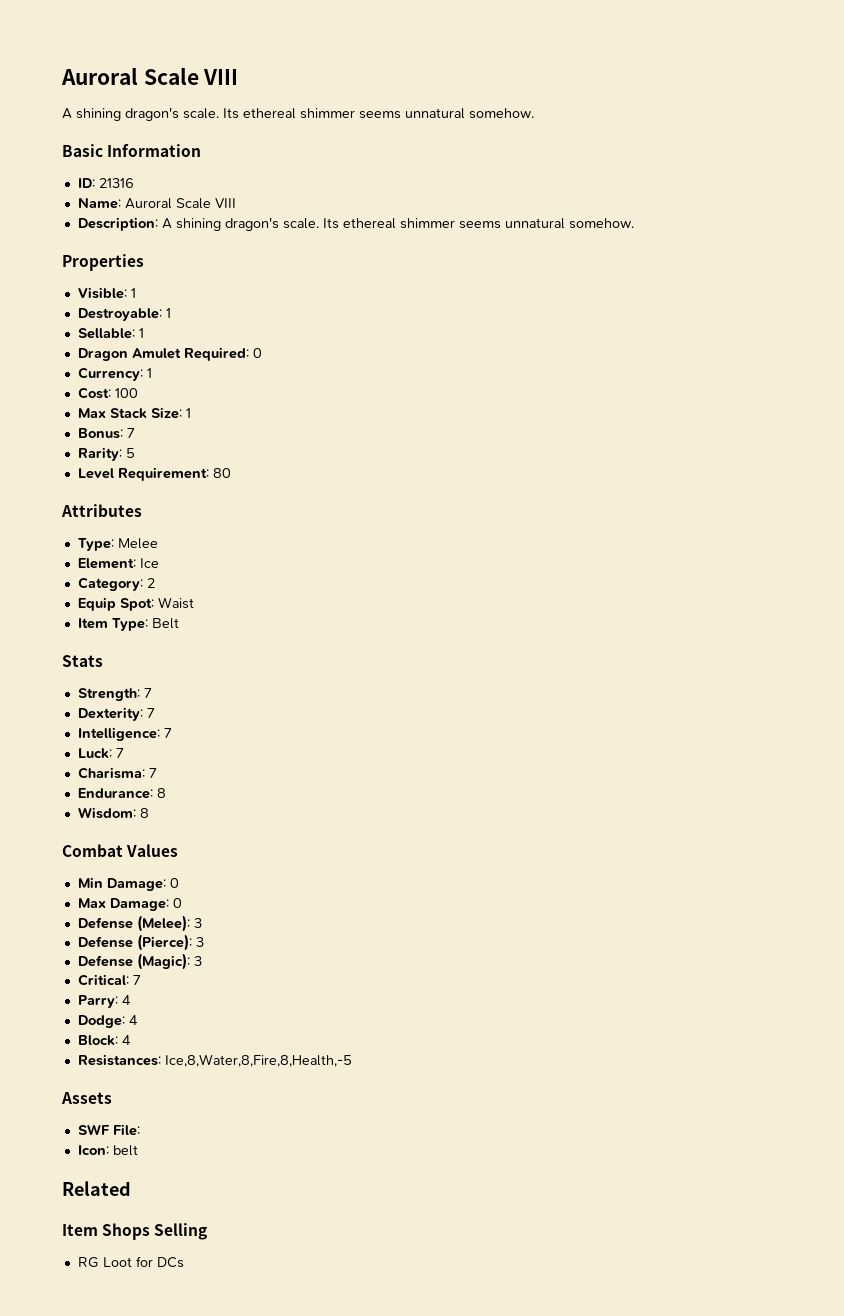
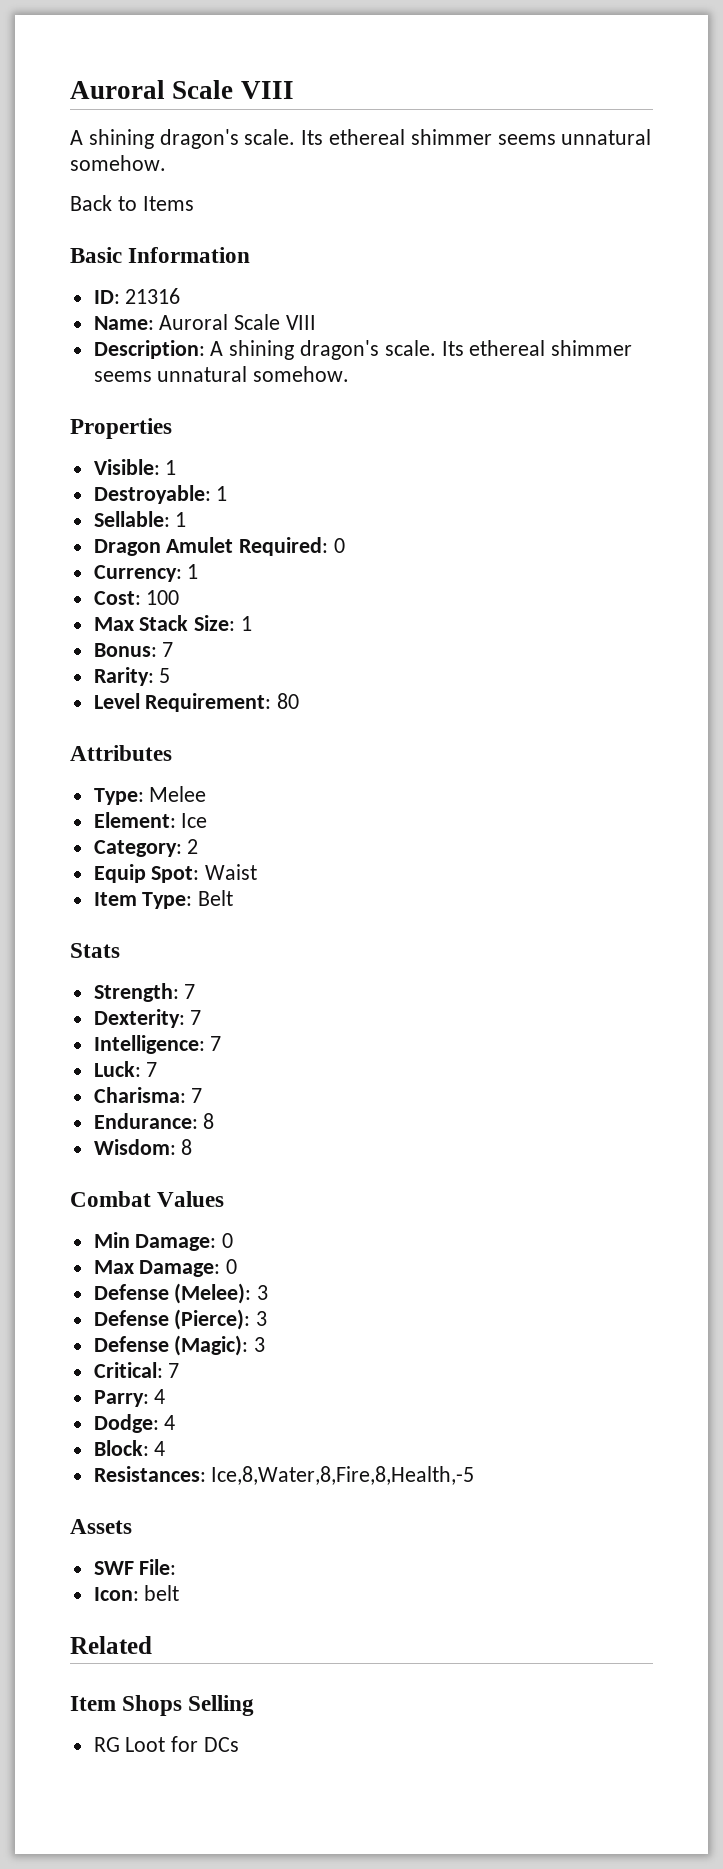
+ Back to Items

